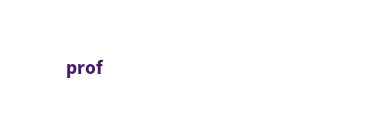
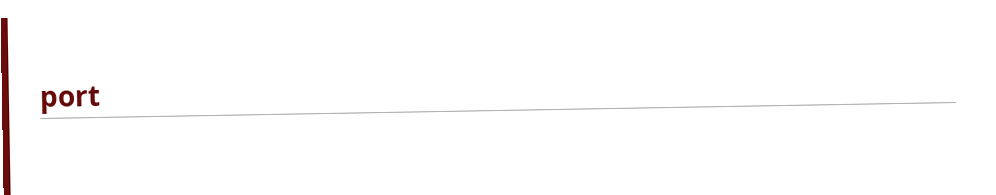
- prof
+ port

